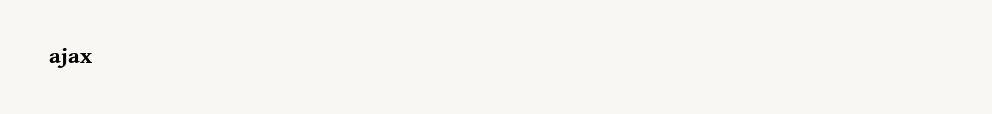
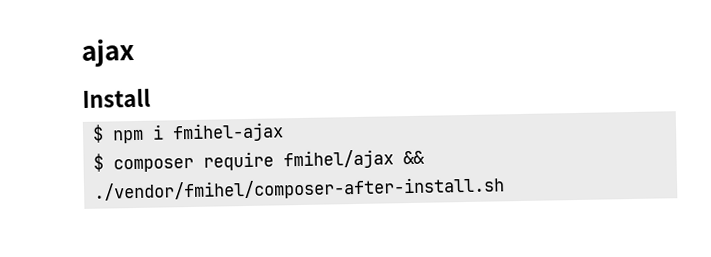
+ Install
+ $ npm i fmihel-ajax
+ $ composer require fmihel/ajax && ./vendor/fmihel/composer-after-install.sh

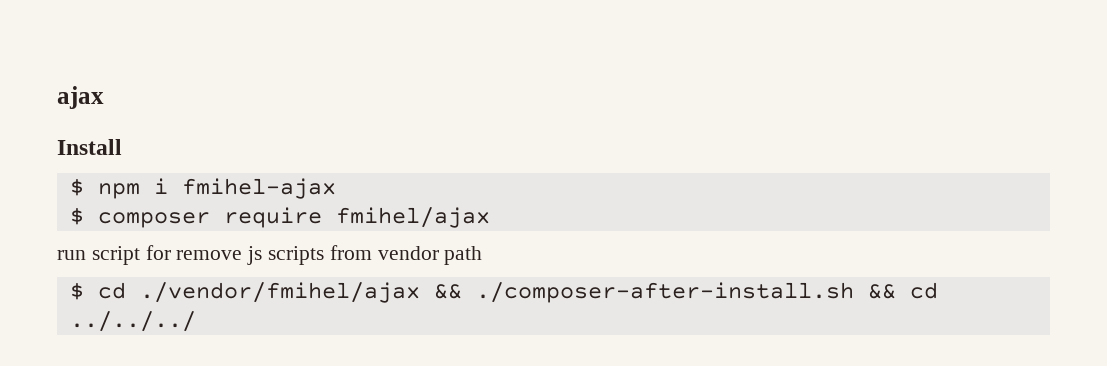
- $ composer require fmihel/ajax && ./vendor/fmihel/composer-after-install.sh
+ $ composer require fmihel/ajax
+ run script for remove js scripts from vendor path
+ $ cd ./vendor/fmihel/ajax && ./composer-after-install.sh && cd ../../../

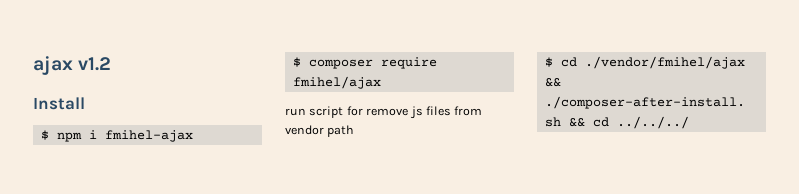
- ajax
+ ajax v1.2
- run script for remove js scripts from vendor path
+ run script for remove js files from vendor path

